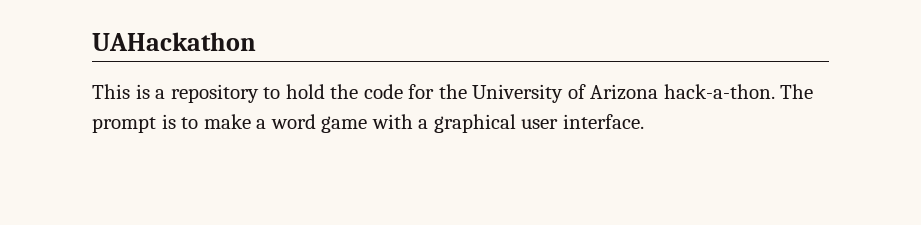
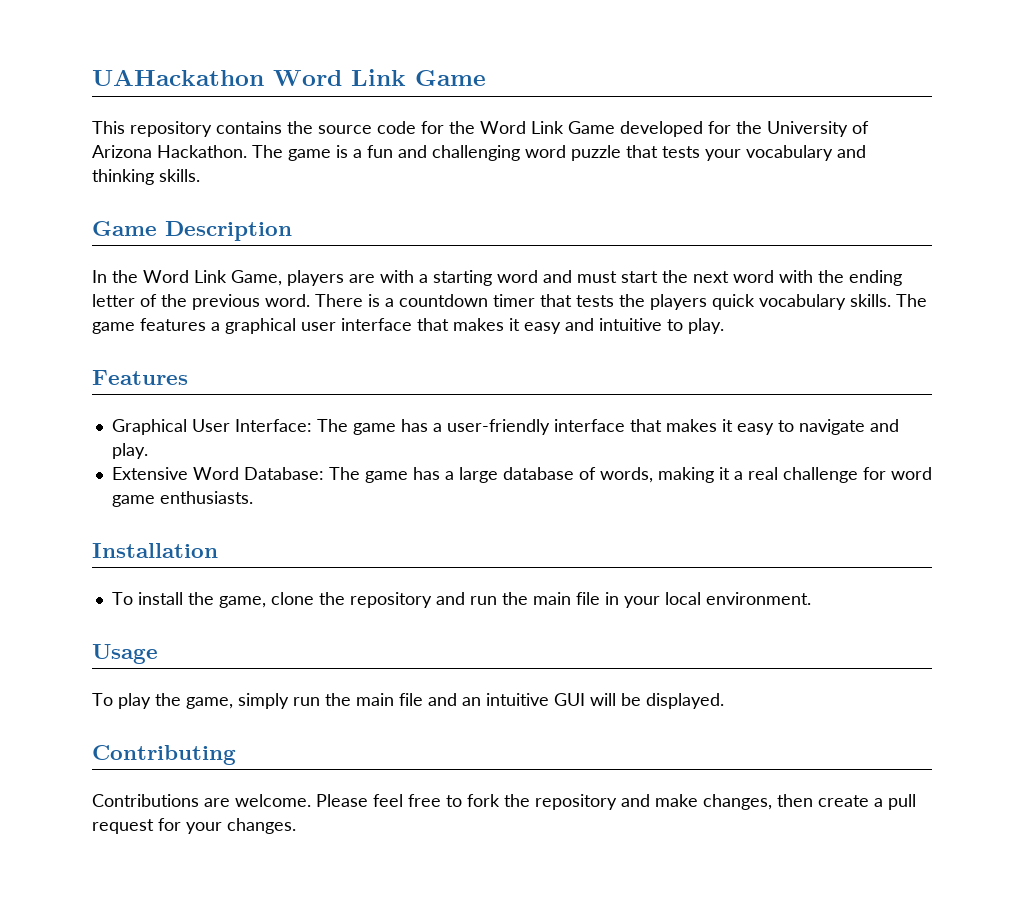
- UAHackathon
- This is a repository to hold the code for the University of Arizona hack-a-thon. The prompt is to make a word game with a graphical user interface.
+ UAHackathon Word Link Game
+ This repository contains the source code for the Word Link Game developed for the University of Arizona Hackathon. The game is a fun and challenging word puzzle that tests your vocabulary and thinking skills.
+ Game Description
+ In the Word Link Game, players are with a starting word and must start the next word with the ending letter of the previous word. There is a countdown timer that tests the players quick vocabulary skills. The game features a graphical user interface that makes it easy and intuitive to play.
+ Features
+ Graphical User Interface: The game has a user-friendly interface that makes it easy to navigate and play.
+ Extensive Word Database: The game has a large database of words, making it a real challenge for word game enthusiasts.
+ Installation
+ To install the game, clone the repository and run the main file in your local environment.
+ Usage
+ To play the game, simply run the main file and an intuitive GUI will be displayed.
+ Contributing
+ Contributions are welcome. Please feel free to fork the repository and make changes, then create a pull request for your changes.

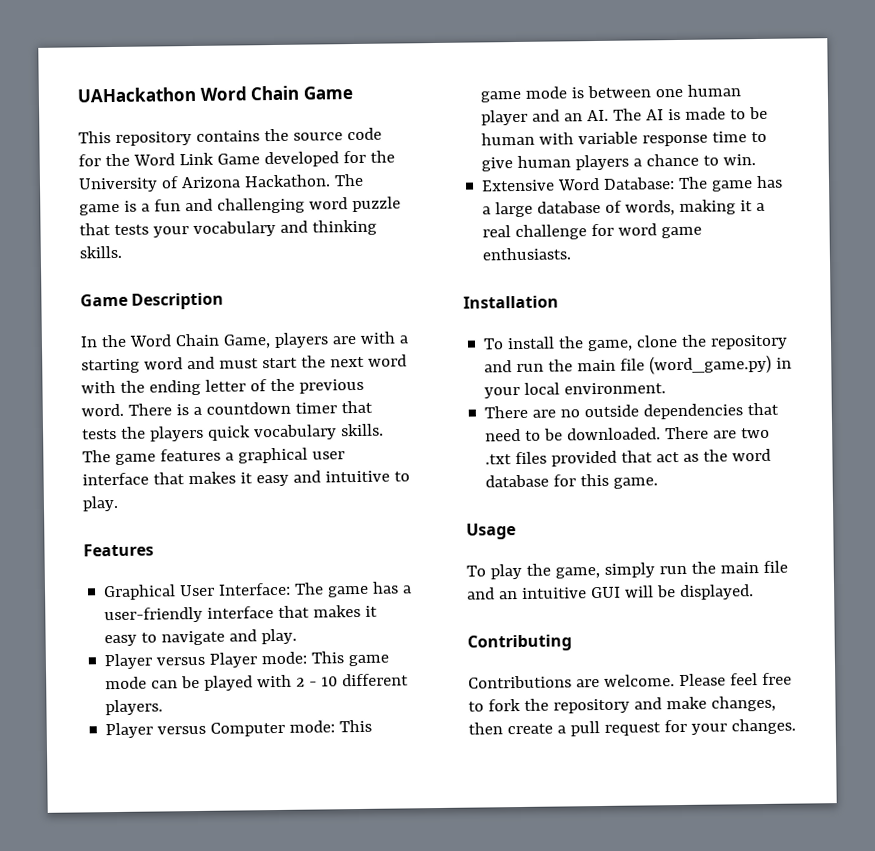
- UAHackathon Word Link Game
+ UAHackathon Word Chain Game
- In the Word Link Game, players are with a starting word and must start the next word with the ending letter of the previous word.
+ In the Word Chain Game, players are with a starting word and must start the next word with the ending letter of the previous word.
+ Player versus Player mode: This game mode can be played with 2 - 10 different players.
+ Player versus Computer mode: This game mode is between one human player and an AI. The AI is made to be human with variable response time to give human players a chance to win.
- To install the game, clone the repository and run the main file in your local environment.
+ To install the game, clone the repository and run the main file (word_game.py) in your local environment.
+ There are no outside dependencies that need to be downloaded. There are two .txt files provided that act as the word database for this game.

